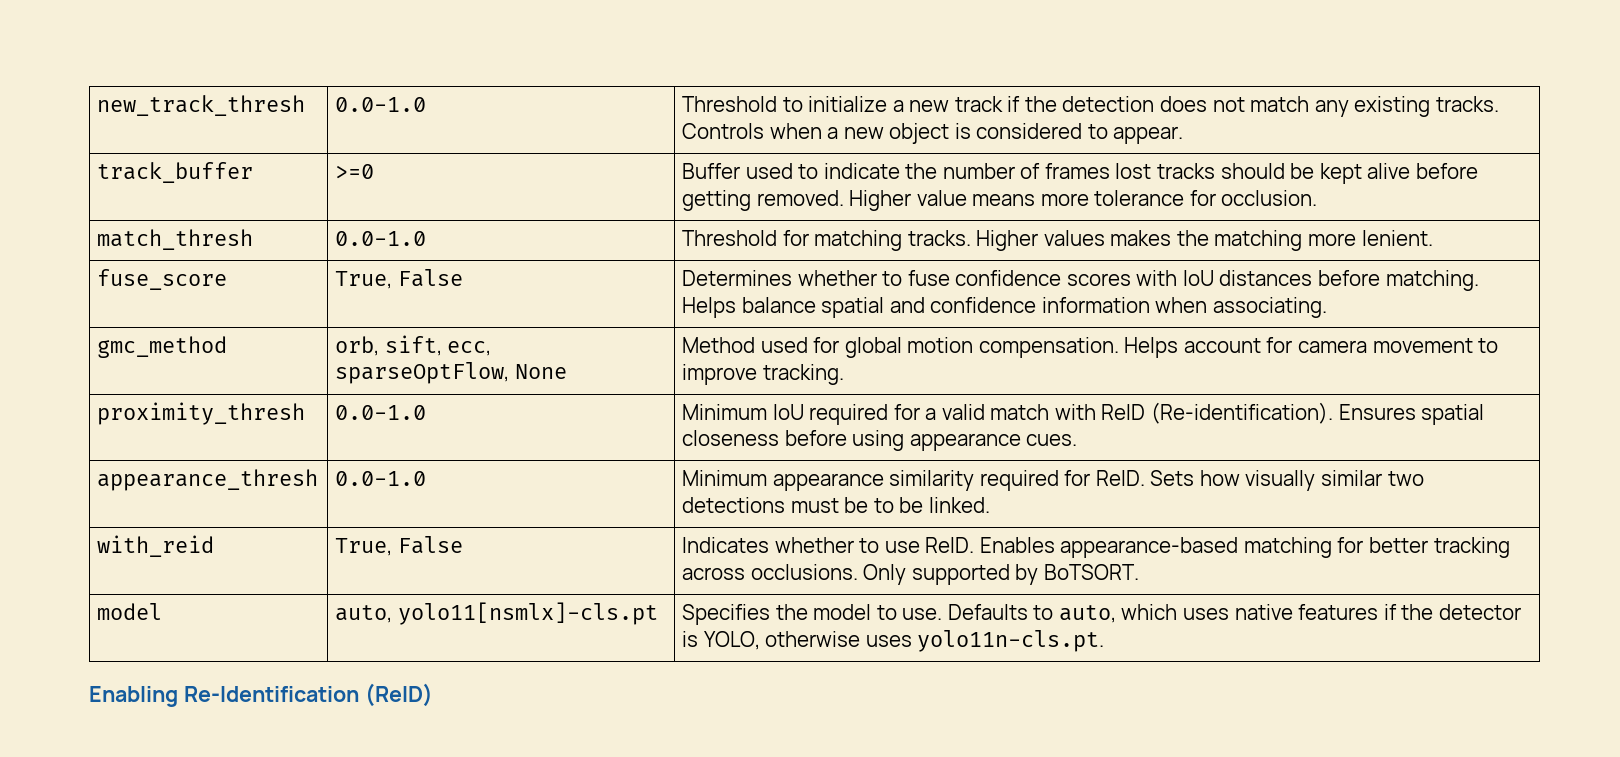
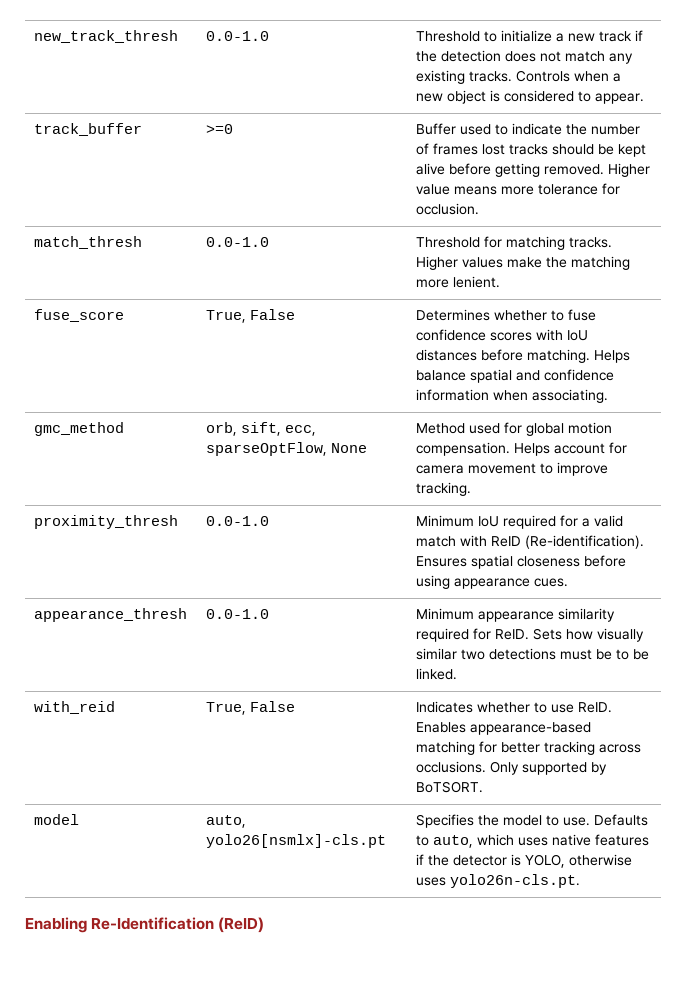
- match_thresh | 0.0-1.0 | Threshold for matching tracks. Higher values makes the matching more lenient.
+ match_thresh | 0.0-1.0 | Threshold for matching tracks. Higher values make the matching more lenient.
- model | auto, yolo11[nsmlx]-cls.pt | Specifies the model to use. Defaults to auto, which uses native features if the detector is YOLO, otherwise uses yolo11n-cls.pt.
+ model | auto, yolo26[nsmlx]-cls.pt | Specifies the model to use. Defaults to auto, which uses native features if the detector is YOLO, otherwise uses yolo26n-cls.pt.

